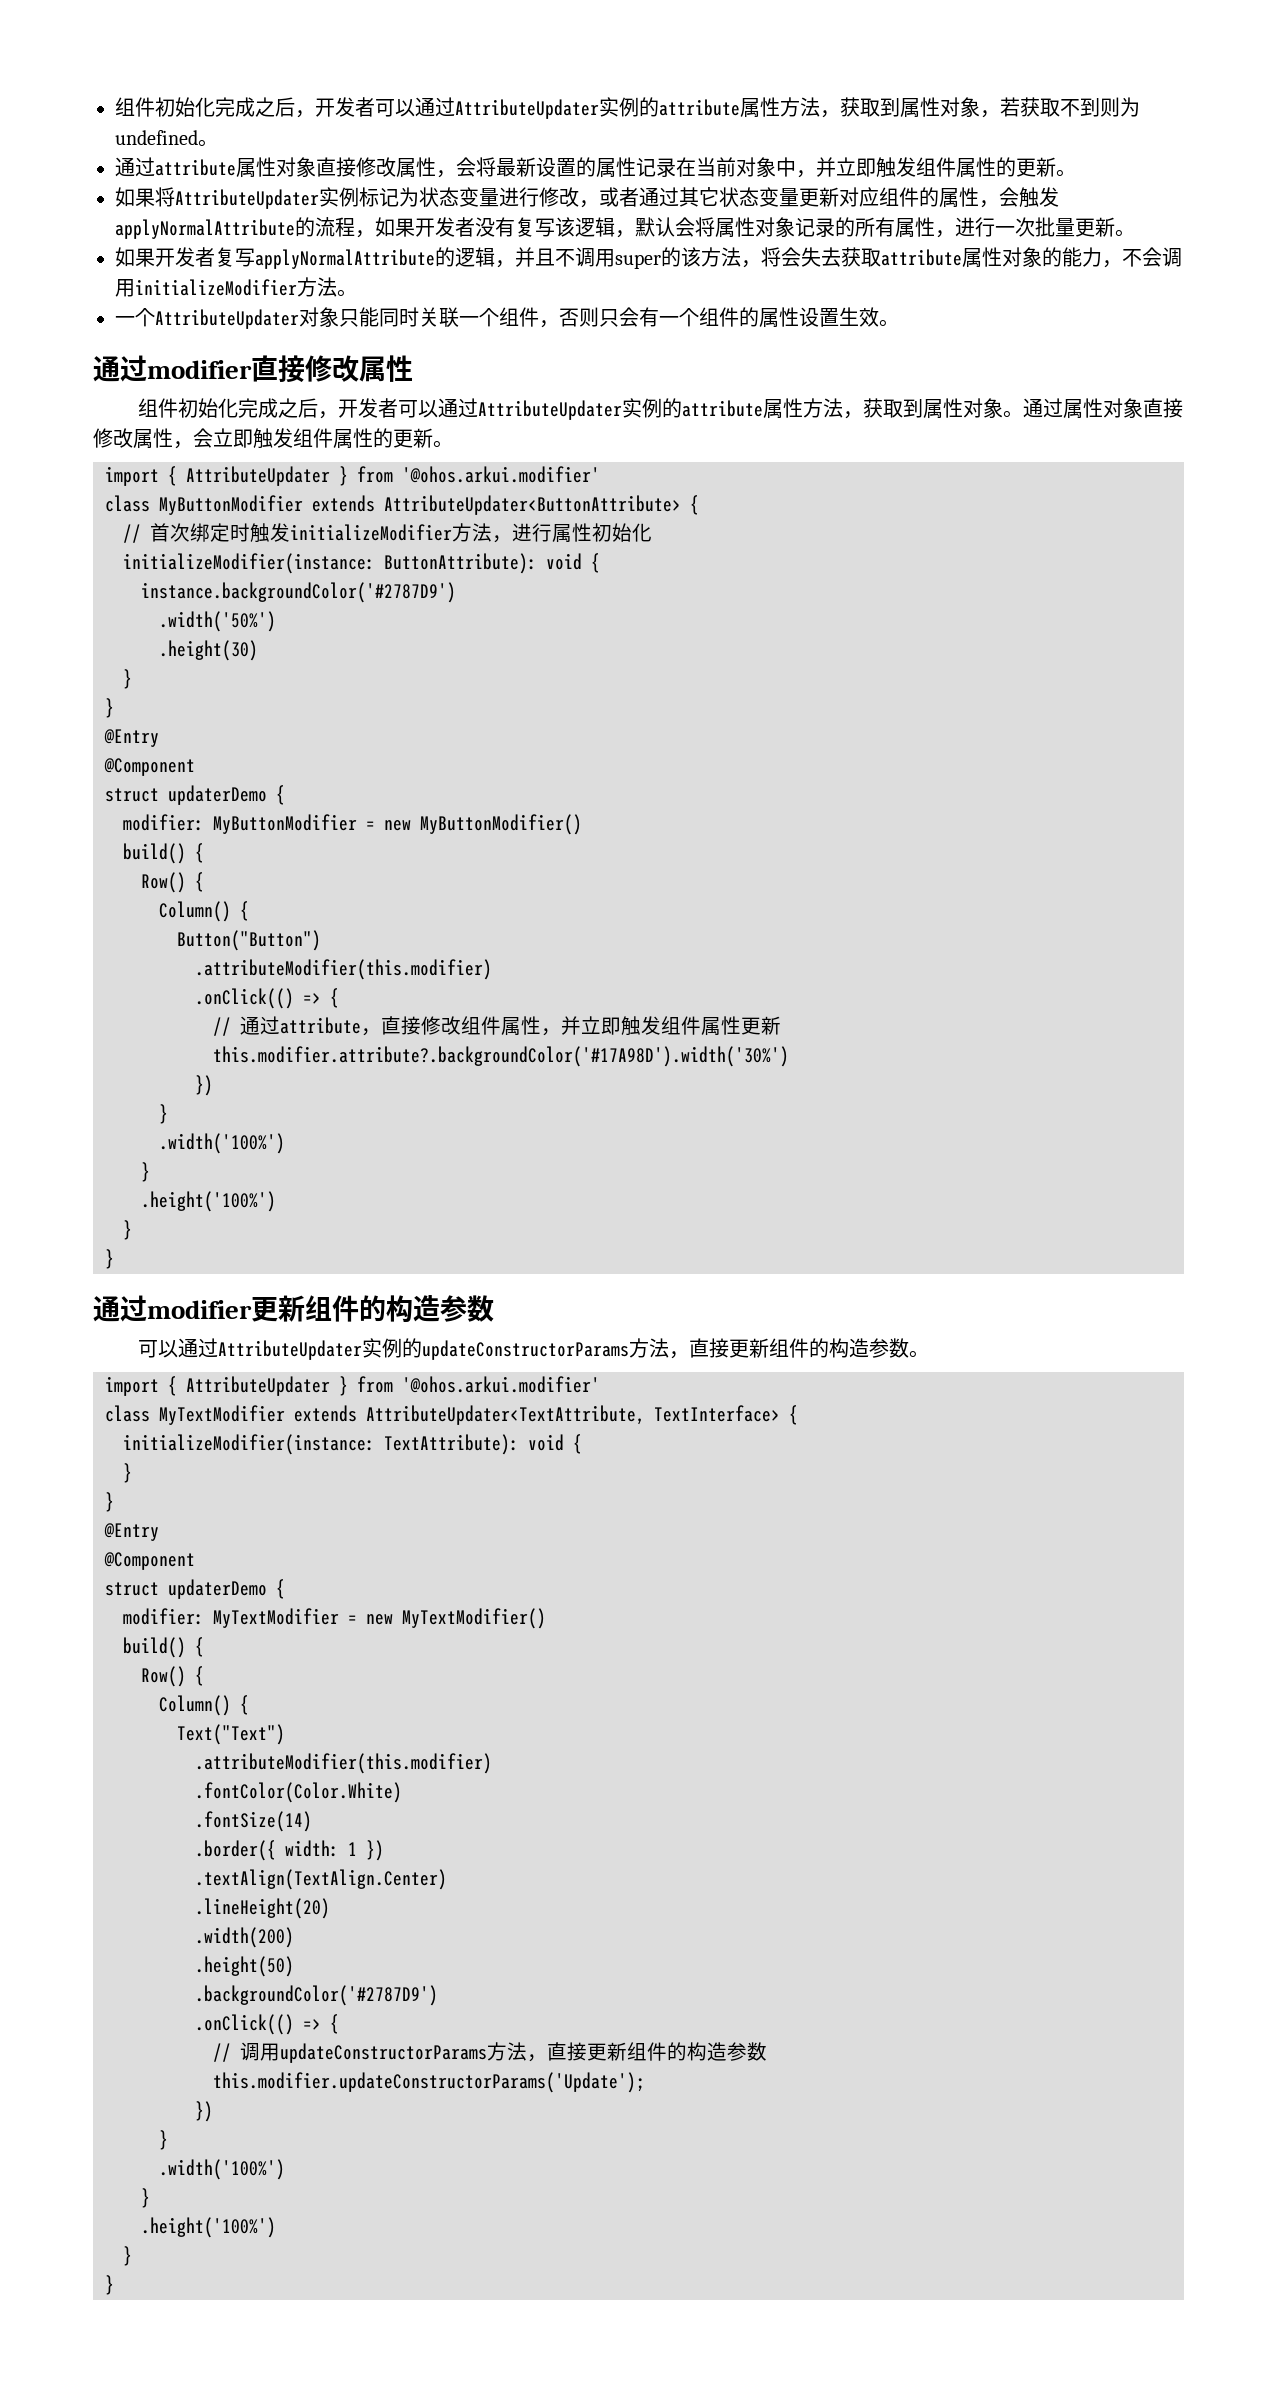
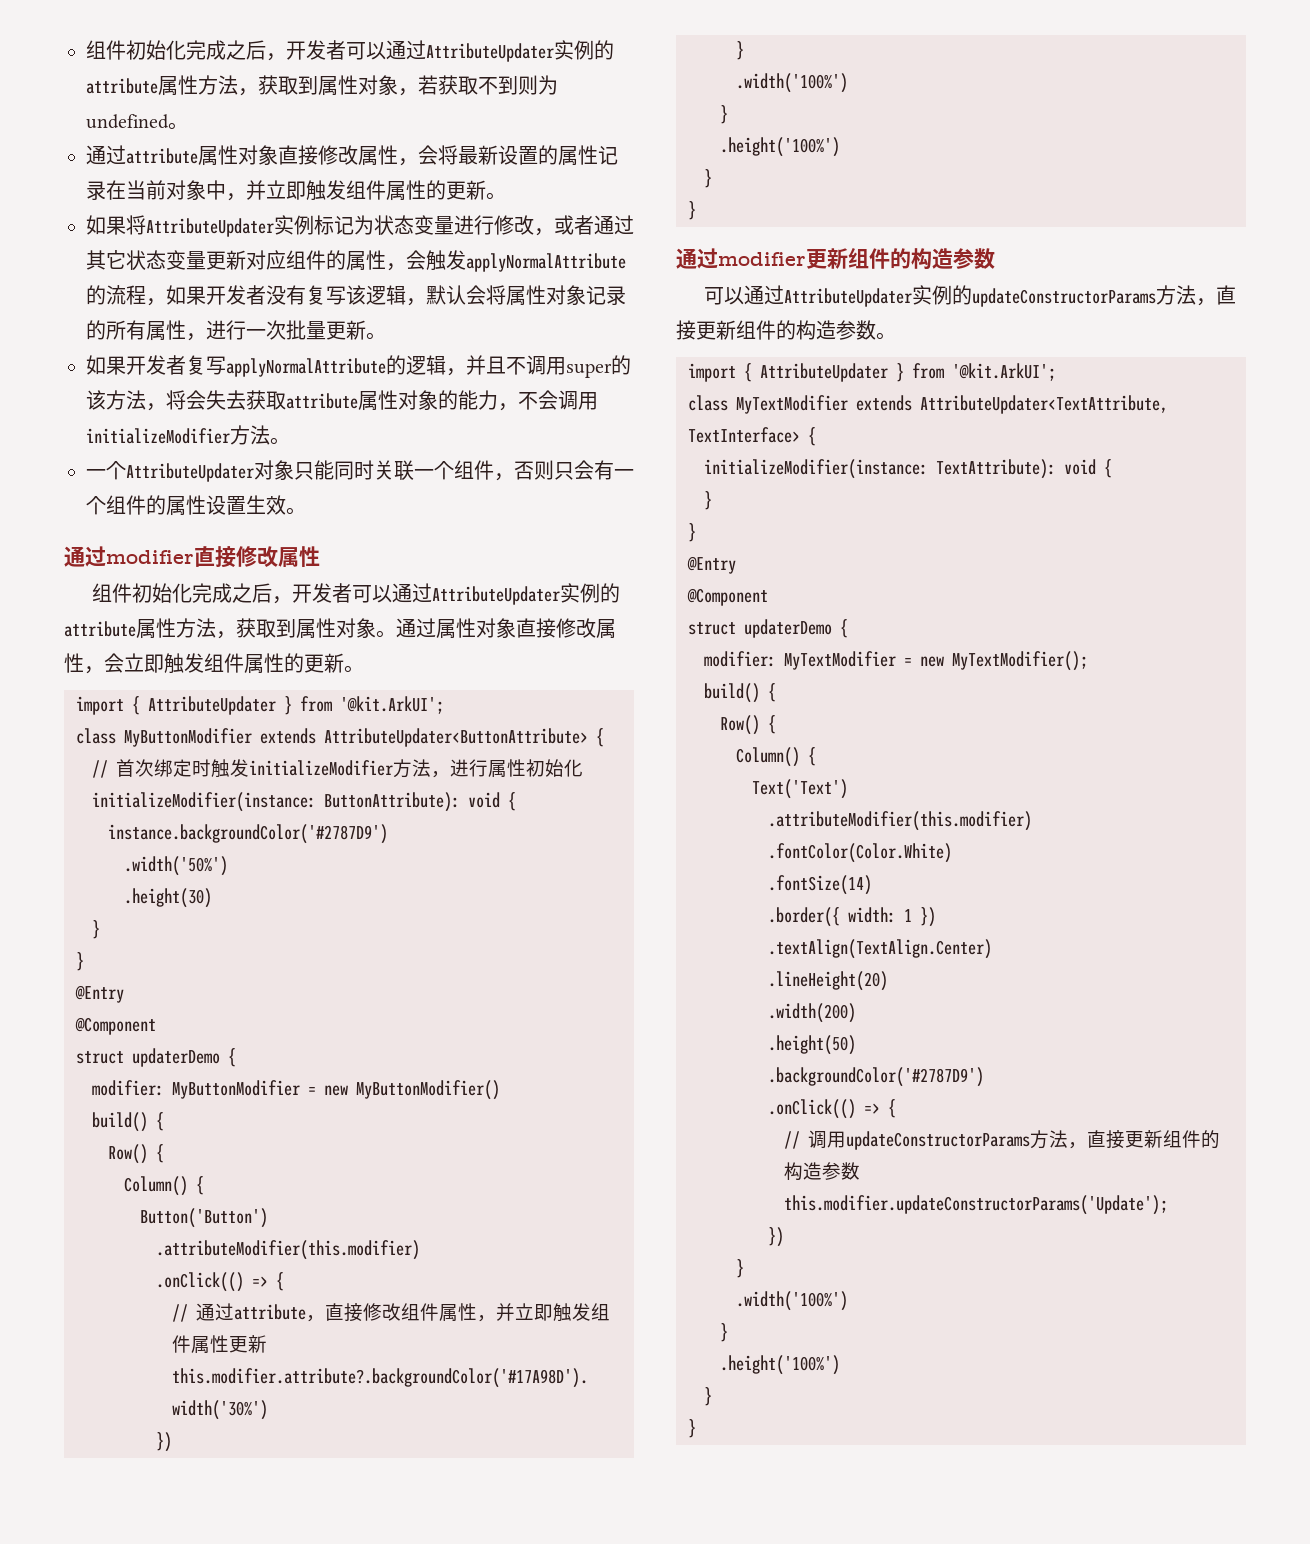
  通过属性对象直接修改属性，会立即触发组件属性的更新。
- import { AttributeUpdater } from '@ohos.arkui.modifier'
+ import { AttributeUpdater } from '@kit.ArkUI';
- Button("Button")
+ Button('Button')
  可以通过AttributeUpdater实例的updateConstructorParams方法，直接更新组件的构造参数。
- import { AttributeUpdater } from '@ohos.arkui.modifier'
+ import { AttributeUpdater } from '@kit.ArkUI';
- modifier: MyTextModifier = new MyTextModifier()
+ modifier: MyTextModifier = new MyTextModifier();
  build() {
  Row() {
  Column() {
- Text("Text")
+ Text('Text')

